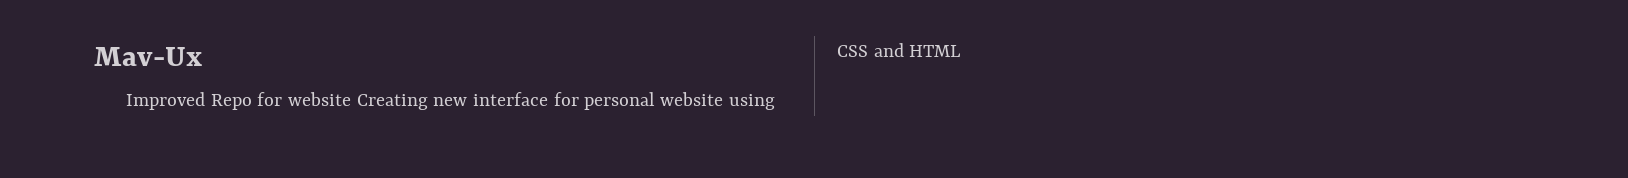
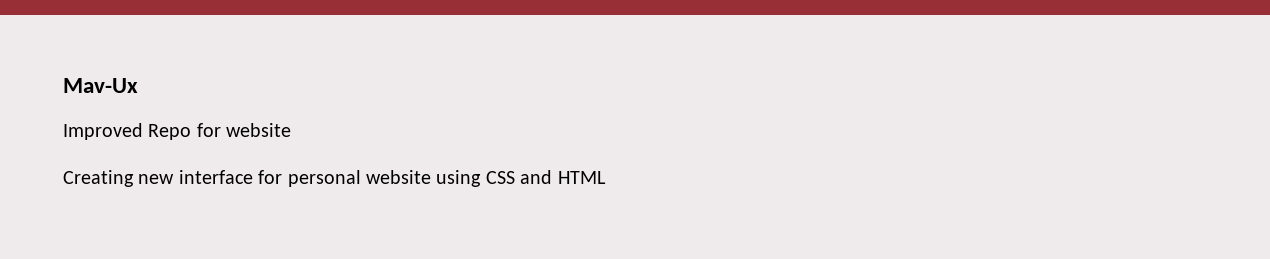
- Improved Repo for website Creating new interface for personal website using CSS and HTML
+ Improved Repo for website
+ Creating new interface for personal website using CSS and HTML

